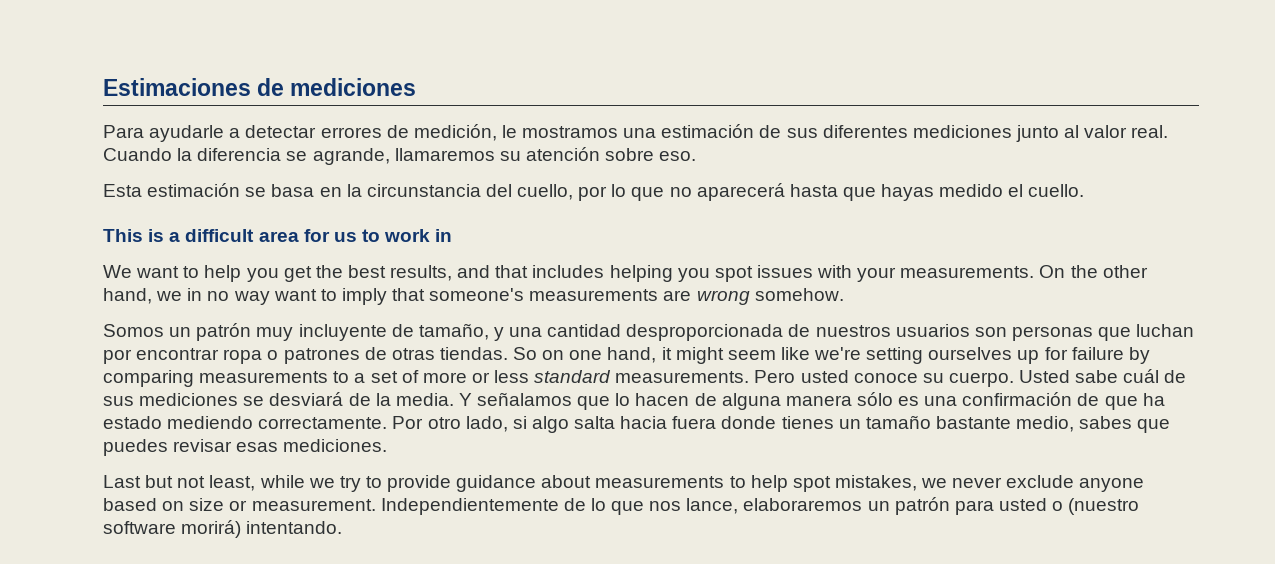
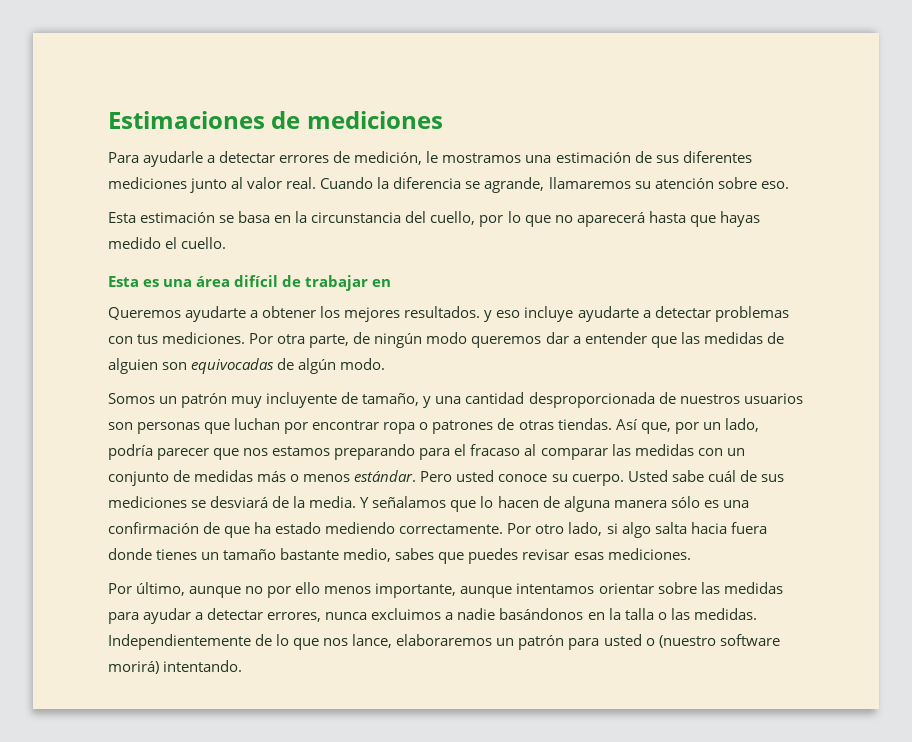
- This is a difficult area for us to work in
- We want to help you get the best results, and that includes helping you spot issues with your measurements. On the other hand, we in no way want to imply that someone's measurements are wrong somehow.
+ Esta es una área difícil de trabajar en
+ Queremos ayudarte a obtener los mejores resultados. y eso incluye ayudarte a detectar problemas con tus mediciones. Por otra parte, de ningún modo queremos dar a entender que las medidas de alguien son equivocadas de algún modo.
- So on one hand, it might seem like we're setting ourselves up for failure by comparing measurements to a set of more or less standard measurements.
+ Así que, por un lado, podría parecer que nos estamos preparando para el fracaso al comparar las medidas con un conjunto de medidas más o menos estándar.
- Last but not least, while we try to provide guidance about measurements to help spot mistakes, we never exclude anyone based on size or measurement.
+ Por último, aunque no por ello menos importante, aunque intentamos orientar sobre las medidas para ayudar a detectar errores, nunca excluimos a nadie basándonos en la talla o las medidas.

